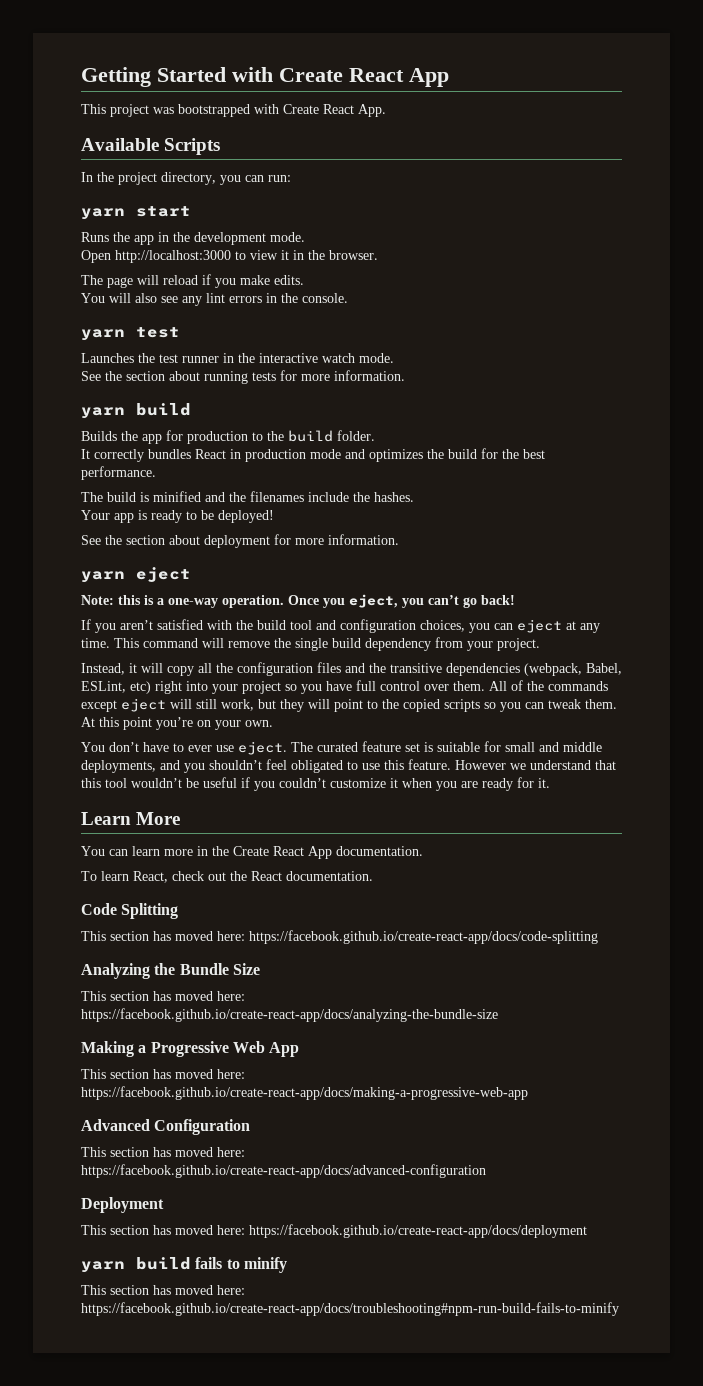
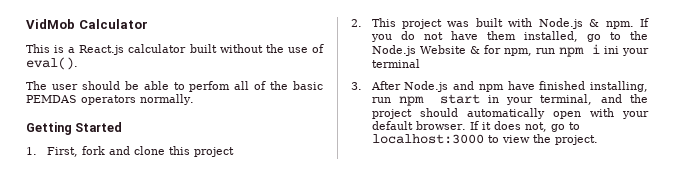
- Getting Started with Create React App
- This project was bootstrapped with Create React App.
- Available Scripts
- In the project directory, you can run:
- yarn start
- Runs the app in the development mode.
- Open http://localhost:3000 to view it in the browser.
- The page will reload if you make edits.
- You will also see any lint errors in the console.
- yarn test
- Launches the test runner in the interactive watch mode.
- See the section about running tests for more information.
- yarn build
- Builds the app for production to the build folder.
- It correctly bundles React in production mode and optimizes the build for the best performance.
- The build is minified and the filenames include the hashes.
- Your app is ready to be deployed!
- See the section about deployment for more information.
- yarn eject
- Note: this is a one-way operation. Once you eject, you can’t go back!
- If you aren’t satisfied with the build tool and configuration choices, you can eject at any time. This command will remove the single build dependency from your project.
- Instead, it will copy all the configuration files and the transitive dependencies (webpack, Babel, ESLint, etc) right into your project so you have full control over them. All of the commands except eject will still work, but they will point to the copied scripts so you can tweak them. At this point you’re on your own.
- You don’t have to ever use eject. The curated feature set is suitable for small and middle deployments, and you shouldn’t feel obligated to use this feature. However we understand that this tool wouldn’t be useful if you couldn’t customize it when you are ready for it.
- Learn More
- You can learn more in the Create React App documentation.
- To learn React, check out the React documentation.
- Code Splitting
- This section has moved here: https://facebook.github.io/create-react-app/docs/code-splitting
- Analyzing the Bundle Size
- This section has moved here: https://facebook.github.io/create-react-app/docs/analyzing-the-bundle-size
- Making a Progressive Web App
- This section has moved here: https://facebook.github.io/create-react-app/docs/making-a-progressive-web-app
- Advanced Configuration
- This section has moved here: https://facebook.github.io/create-react-app/docs/advanced-configuration
- Deployment
- This section has moved here: https://facebook.github.io/create-react-app/docs/deployment
- yarn build fails to minify
- This section has moved here: https://facebook.github.io/create-react-app/docs/troubleshooting#npm-run-build-fails-to-minify
+ VidMob Calculator
+ This is a React.js calculator built without the use of eval().
+ The user should be able to perfom all of the basic PEMDAS operators normally.
+ Getting Started
+ 1. First, fork and clone this project
+ 2. This project was built with Node.js & npm. If you do not have them installed, go to the Node.js Website & for npm, run npm i ini your terminal
+ 3. After Node.js and npm have finished installing, run npm start in your terminal, and the project should automatically open with your default browser. If it does not, go to localhost:3000 to view the project.

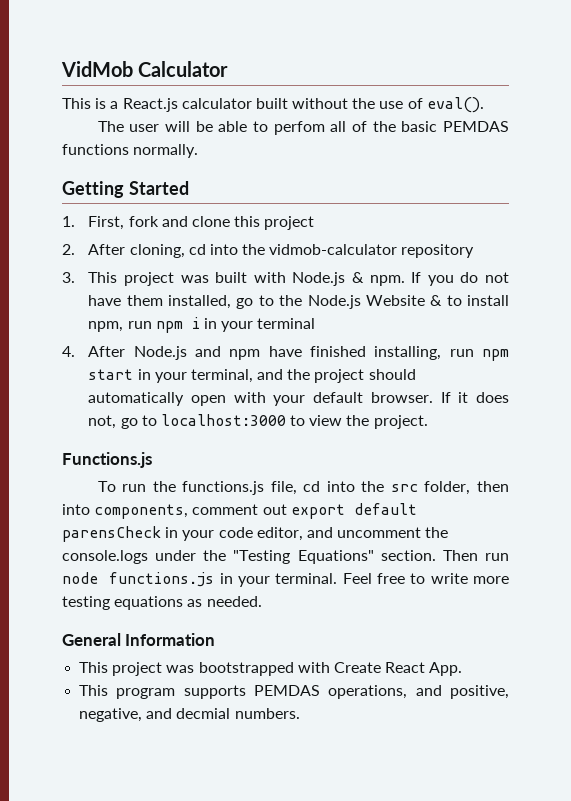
- The user should be able to perfom all of the basic PEMDAS operators normally.
+ The user will be able to perfom all of the basic PEMDAS functions normally.
- 2. This project was built with Node.js & npm.
+ 2. After cloning, cd into the vidmob-calculator repository
+ 3. This project was built with Node.js & npm.
- If you do not have them installed, go to the Node.js Website & for npm, run npm i ini your terminal
+ If you do not have them installed, go to the Node.js Website & to install npm, run npm i in your terminal
- 3. After Node.js and npm have finished installing, run npm start in your terminal, and the project should automatically open with your default browser.
+ 4. After Node.js and npm have finished installing, run npm start in your terminal, and the project should automatically open with your default browser.
+ Functions.js
+ To run the functions.js file, cd into the src folder, then into components, comment out export default parensCheck in your code editor, and uncomment the console.logs under the "Testing Equations" section. Then run node functions.js in your terminal. Feel free to write more testing equations as needed.
+ General Information
+ This project was bootstrapped with Create React App.
+ This program supports PEMDAS operations, and positive, negative, and decmial numbers.

